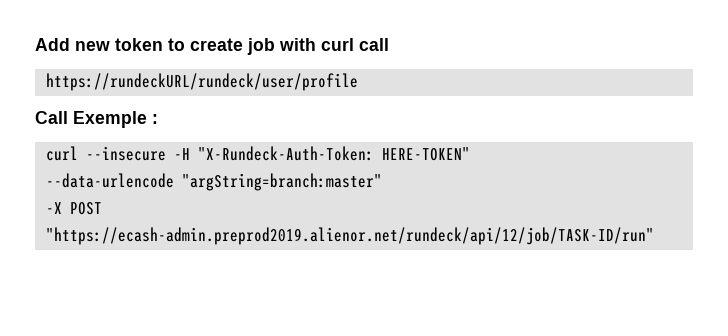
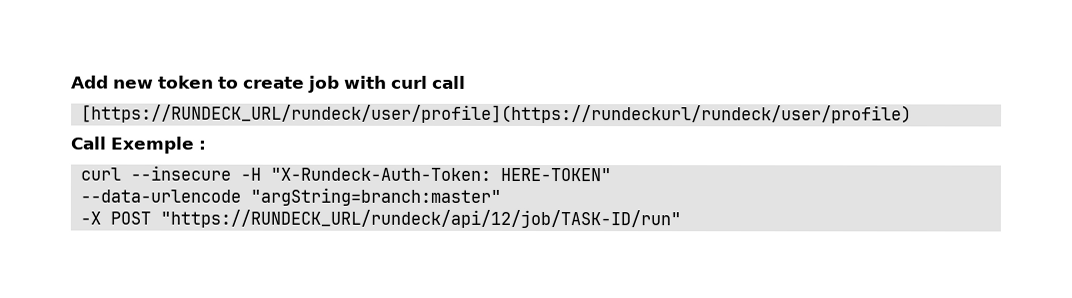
- https://rundeckURL/rundeck/user/profile
+ [https://RUNDECK_URL/rundeck/user/profile](https://rundeckurl/rundeck/user/profile)
- -X POST "https://ecash-admin.preprod2019.alienor.net/rundeck/api/12/job/TASK-ID/run"
+ -X POST "https://RUNDECK_URL/rundeck/api/12/job/TASK-ID/run"

